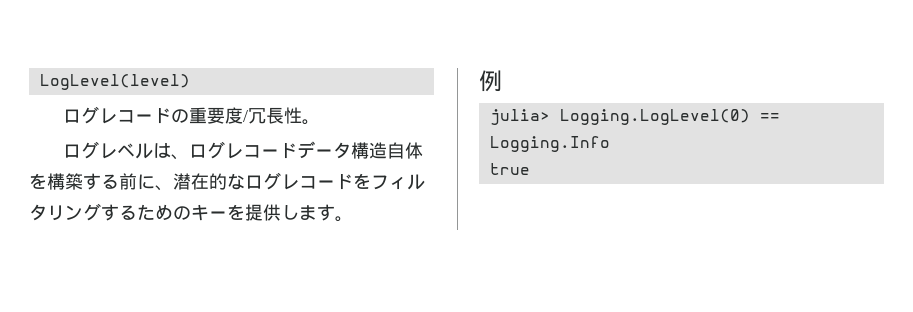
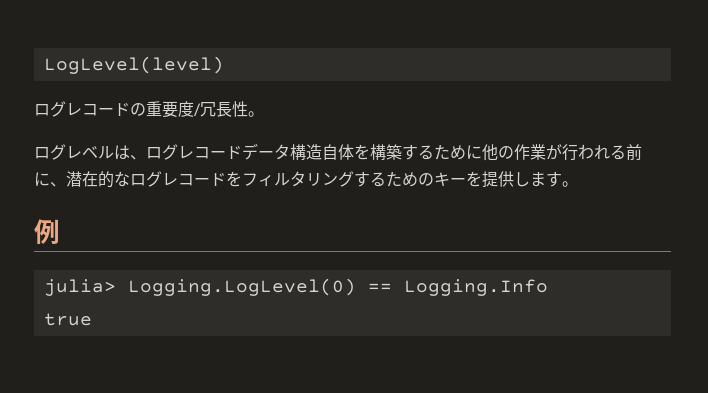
- ログレベルは、ログレコードデータ構造自体を構築する前に、潜在的なログレコードをフィルタリングするためのキーを提供します。
+ ログレベルは、ログレコードデータ構造自体を構築するために他の作業が行われる前に、潜在的なログレコードをフィルタリングするためのキーを提供します。

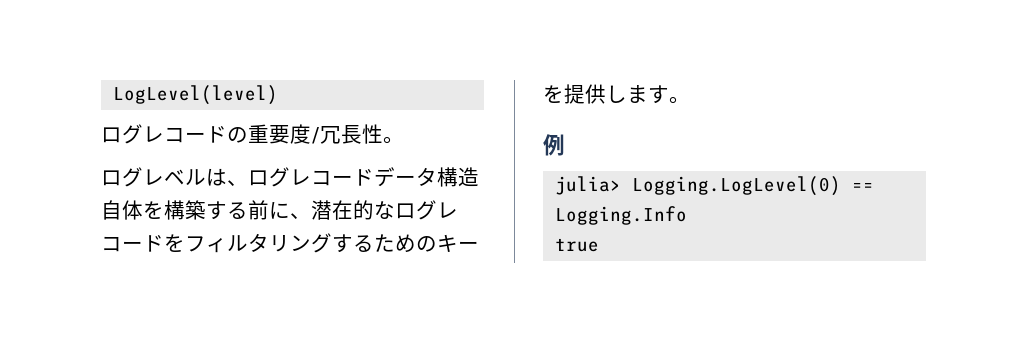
- ログレベルは、ログレコードデータ構造自体を構築するために他の作業が行われる前に、潜在的なログレコードをフィルタリングするためのキーを提供します。
+ ログレベルは、ログレコードデータ構造自体を構築する前に、潜在的なログレコードをフィルタリングするためのキーを提供します。

